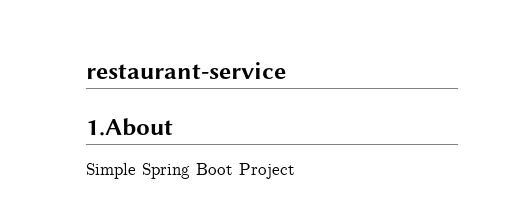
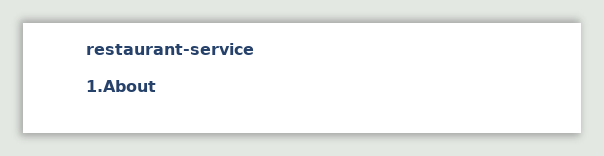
- Simple Spring Boot Project

